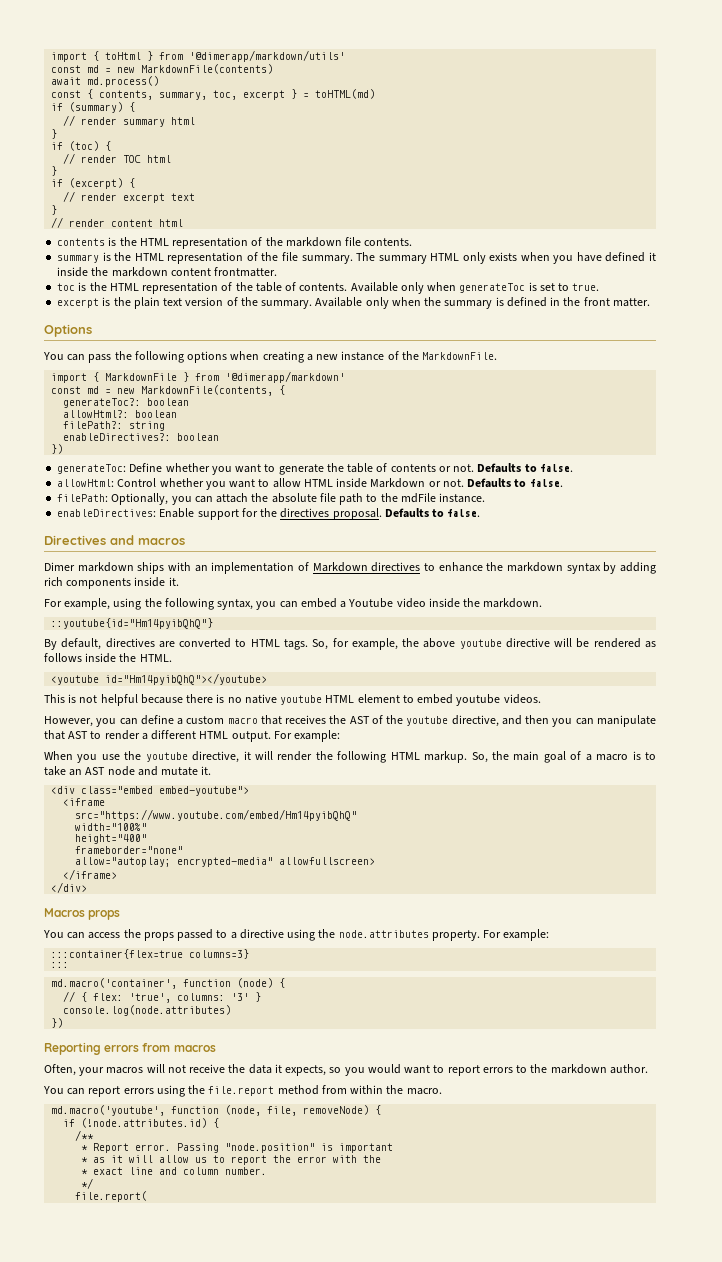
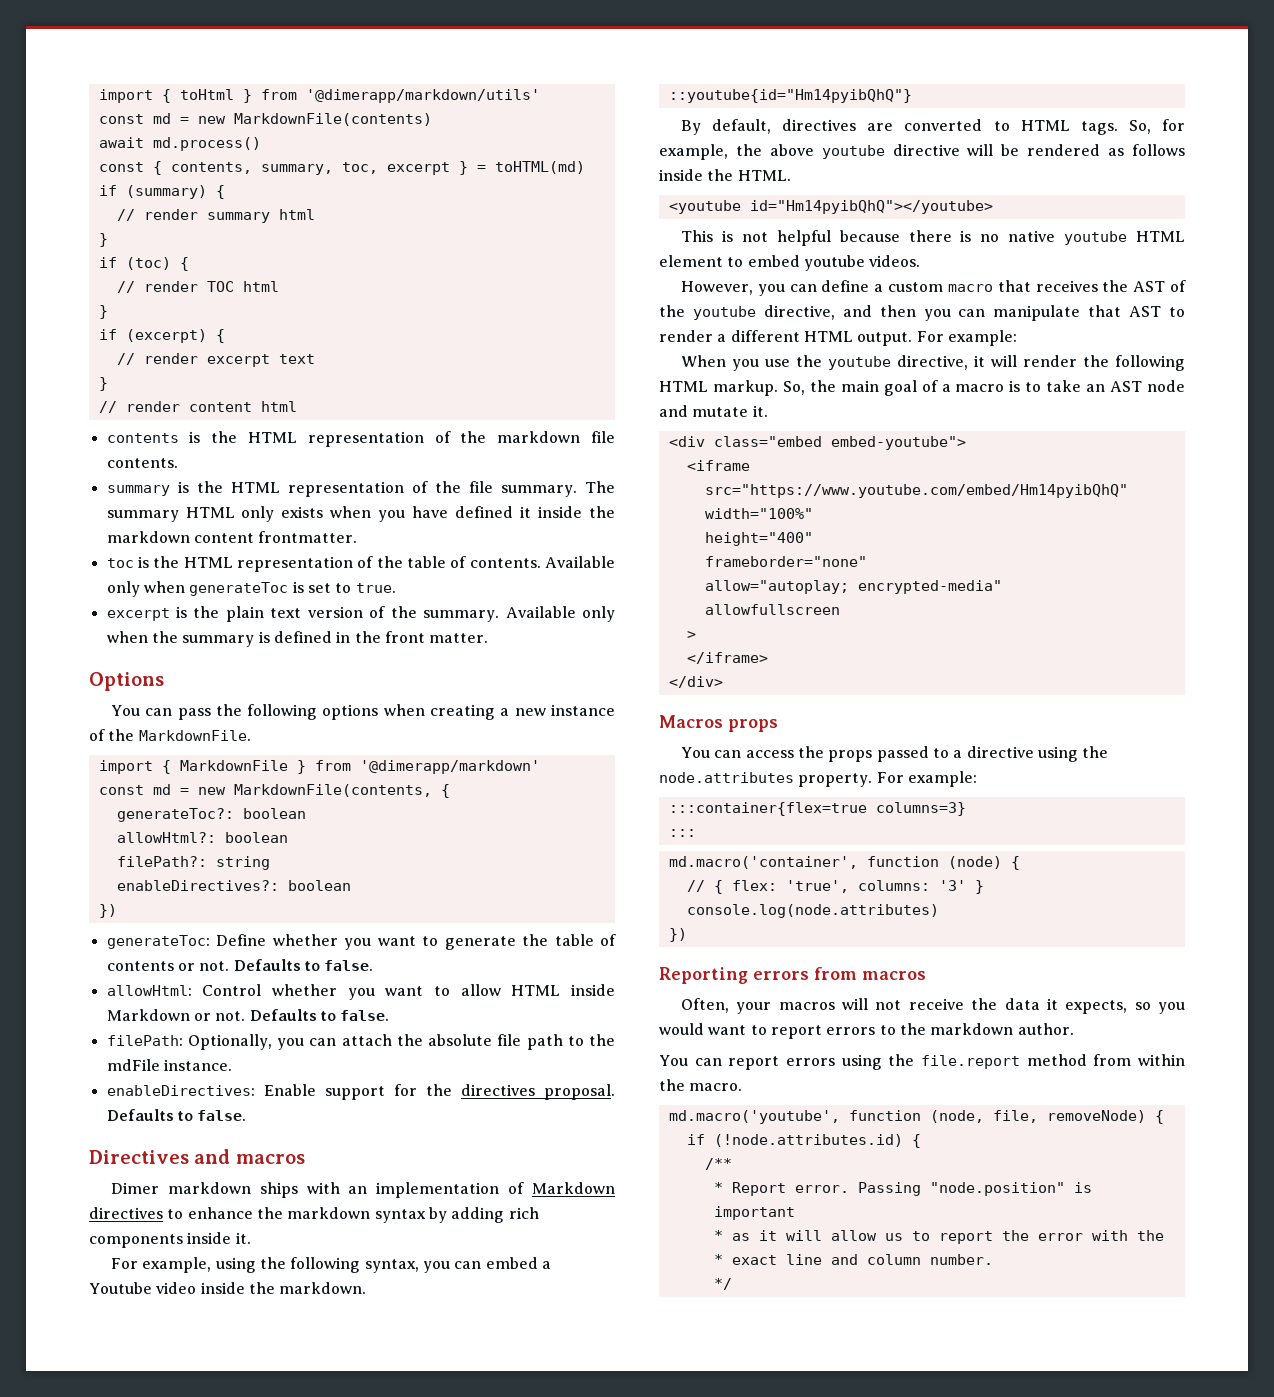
- allow="autoplay; encrypted-media" allowfullscreen>
+ allow="autoplay; encrypted-media"
+ allowfullscreen
+ >
- file.report(

